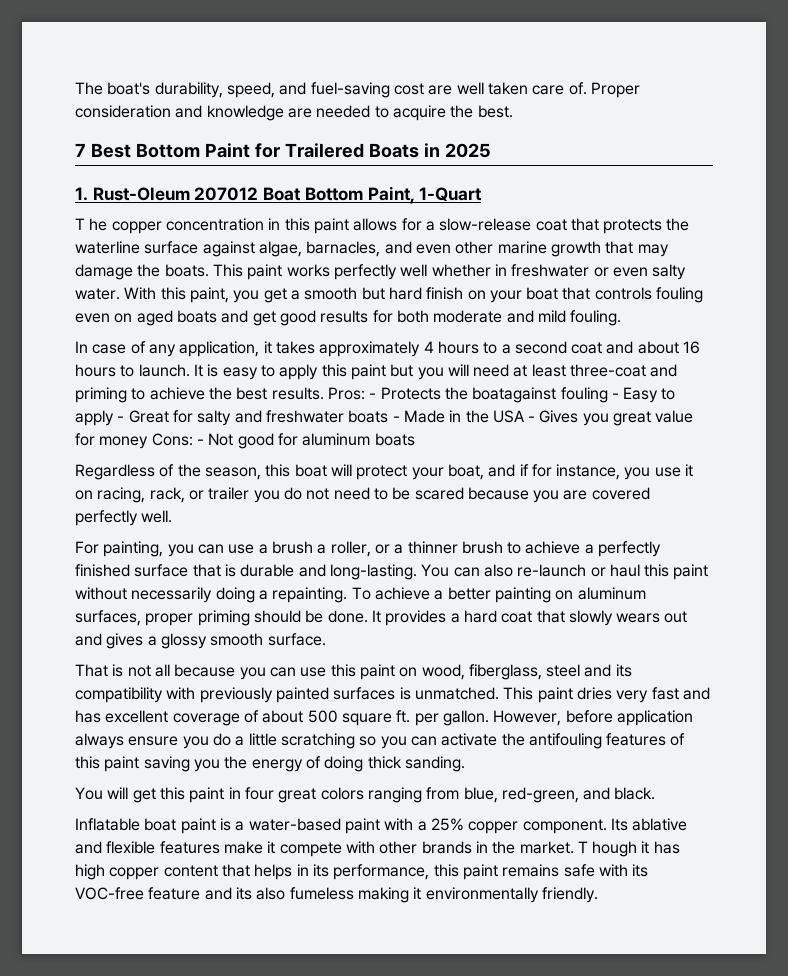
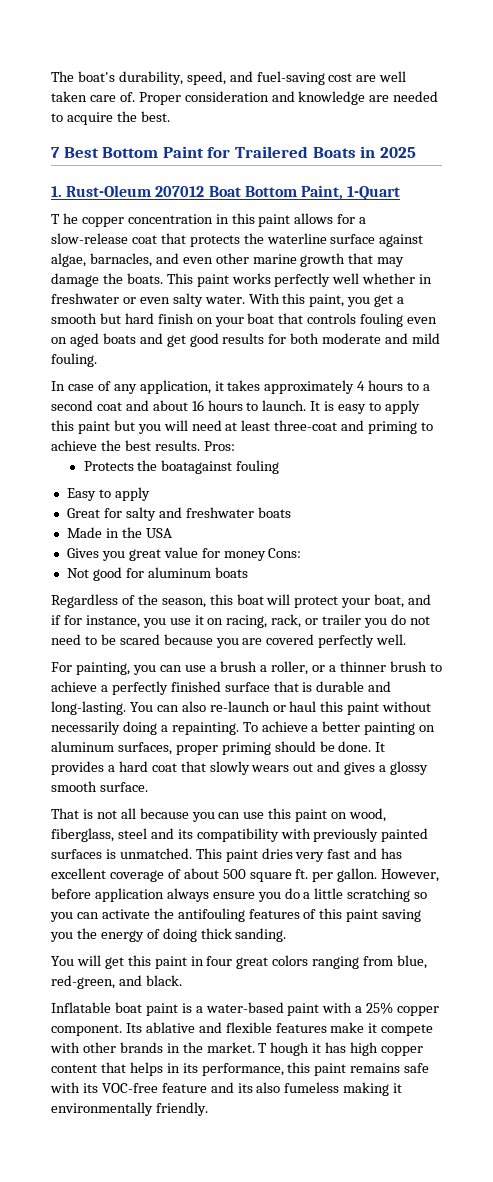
- Pros: - Protects the boatagainst fouling - Easy to apply - Great for salty and freshwater boats - Made in the USA - Gives you great value for money Cons: - Not good for aluminum boats
+ Pros:
+ Protects the boatagainst fouling
+ Easy to apply
+ Great for salty and freshwater boats
+ Made in the USA
+ Gives you great value for money Cons:
+ Not good for aluminum boats

